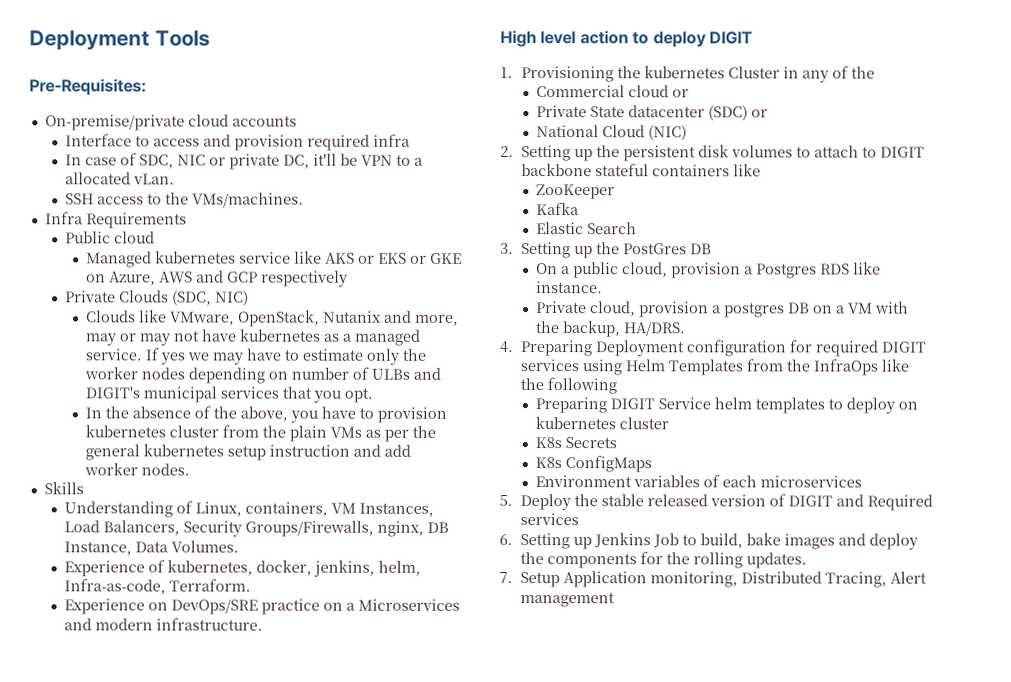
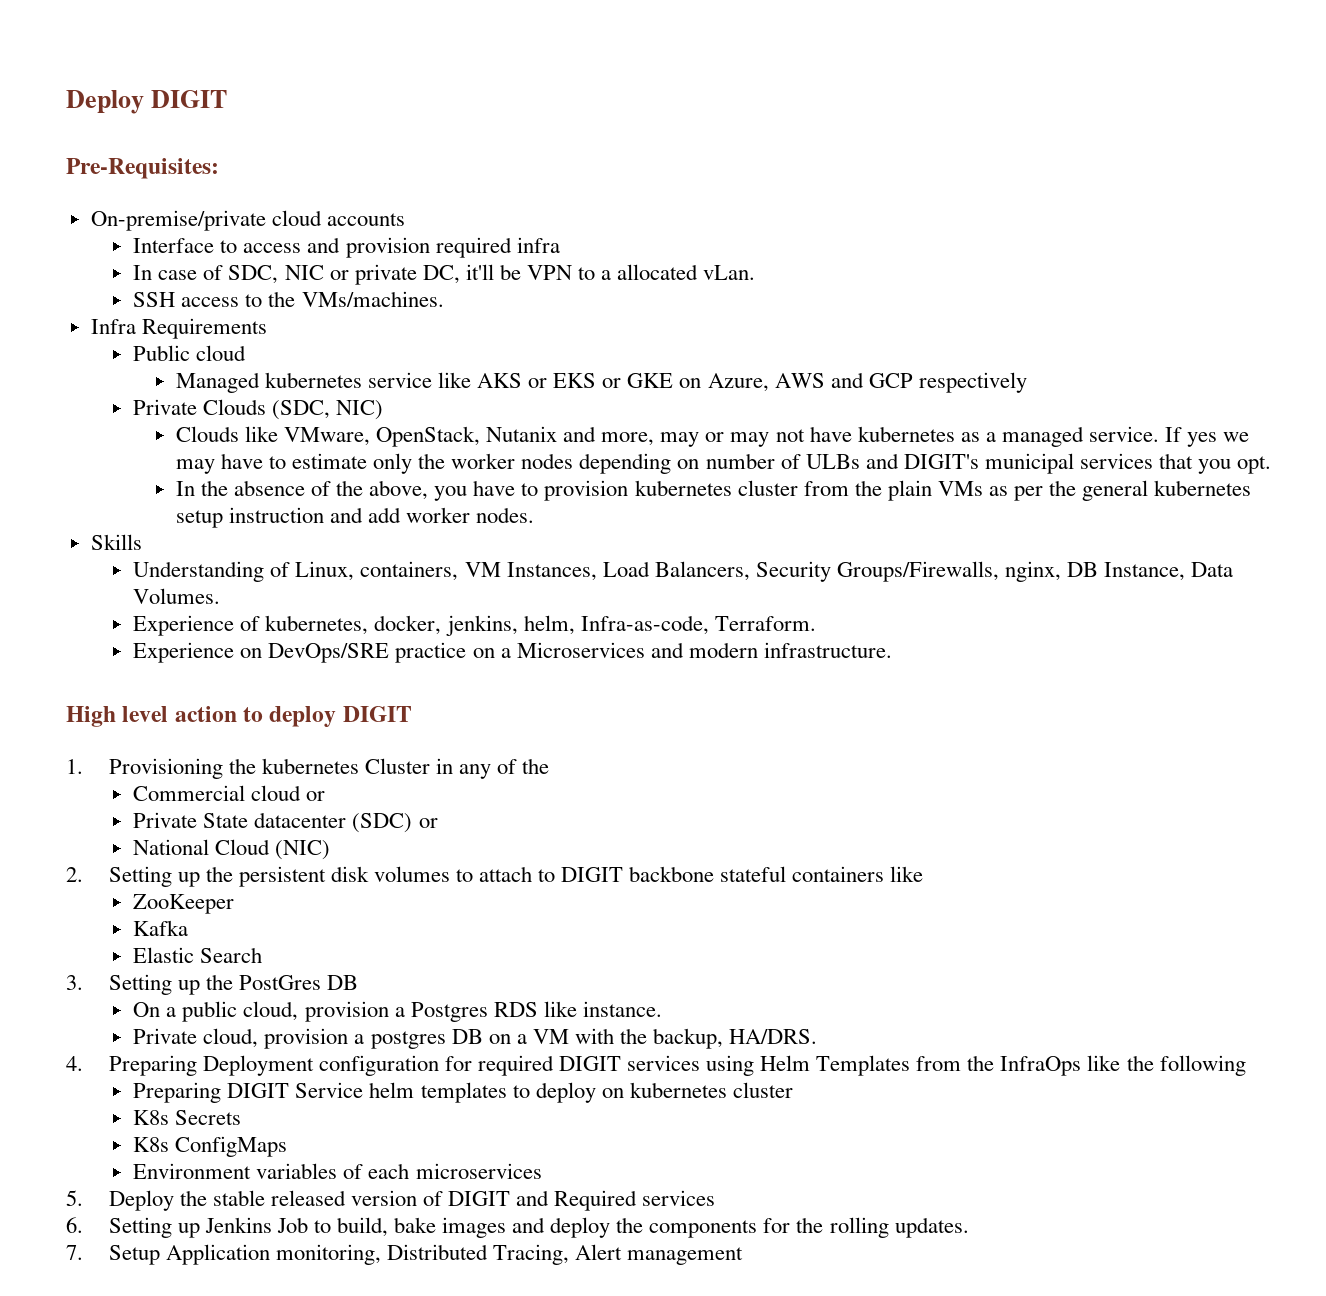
- Deployment Tools
+ Deploy DIGIT

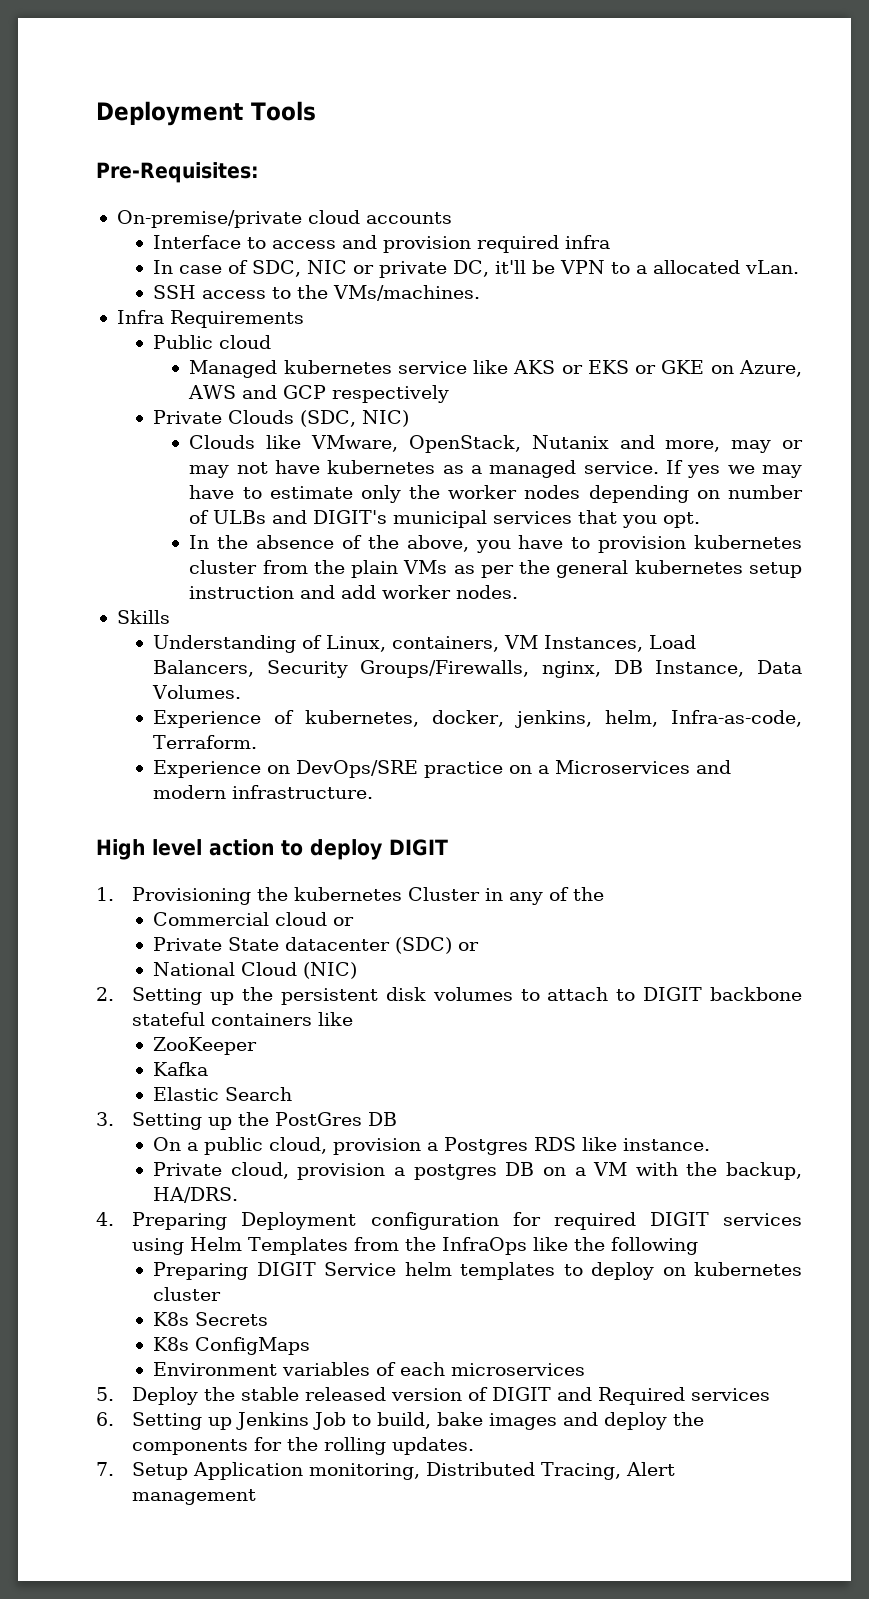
- Deploy DIGIT
+ Deployment Tools

